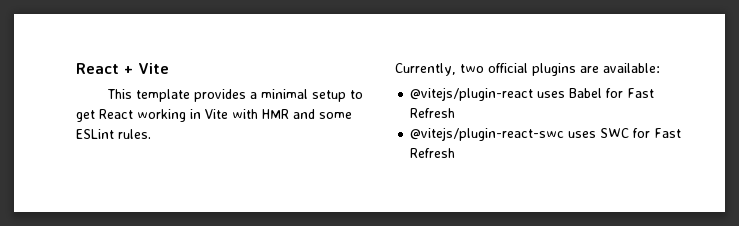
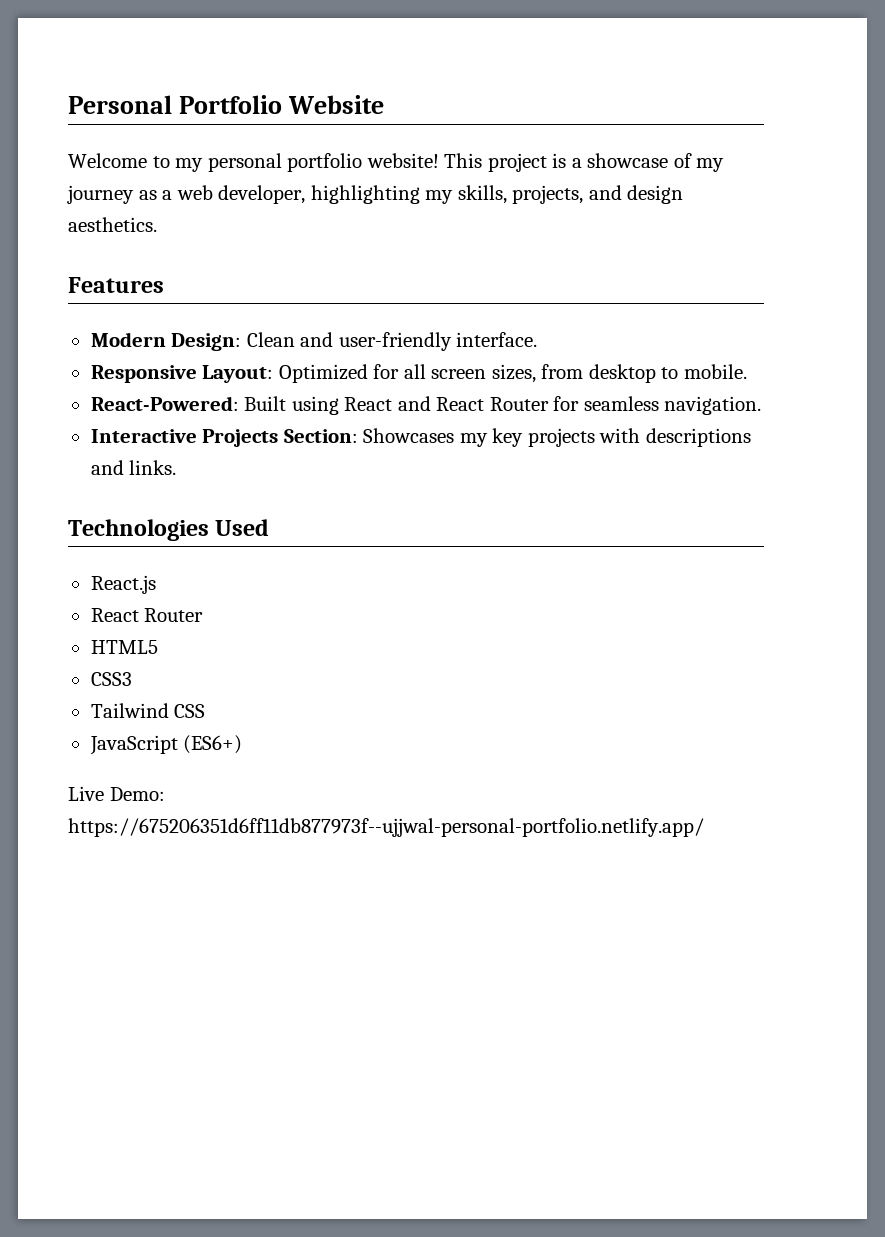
- React + Vite
- This template provides a minimal setup to get React working in Vite with HMR and some ESLint rules.
- Currently, two official plugins are available:
- @vitejs/plugin-react uses Babel for Fast Refresh
- @vitejs/plugin-react-swc uses SWC for Fast Refresh
+ Personal Portfolio Website
+ Welcome to my personal portfolio website! This project is a showcase of my journey as a web developer, highlighting my skills, projects, and design aesthetics.
+ Features
+ Modern Design: Clean and user-friendly interface.
+ Responsive Layout: Optimized for all screen sizes, from desktop to mobile.
+ React-Powered: Built using React and React Router for seamless navigation.
+ Interactive Projects Section: Showcases my key projects with descriptions and links.
+ Technologies Used
+ React.js
+ React Router
+ HTML5
+ CSS3
+ Tailwind CSS
+ JavaScript (ES6+)
+ Live Demo: https://675206351d6ff11db877973f--ujjwal-personal-portfolio.netlify.app/

